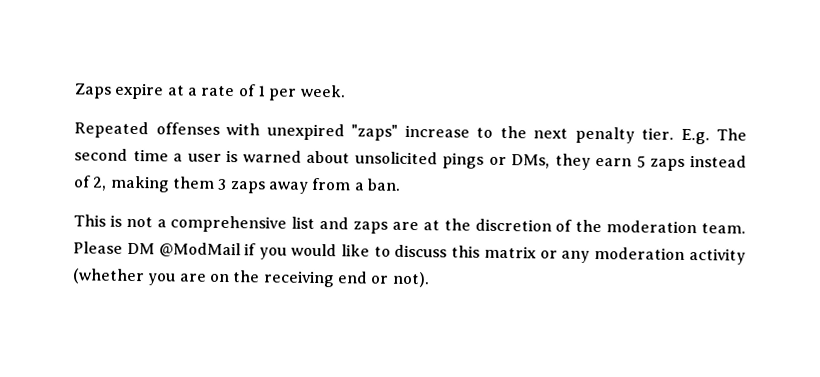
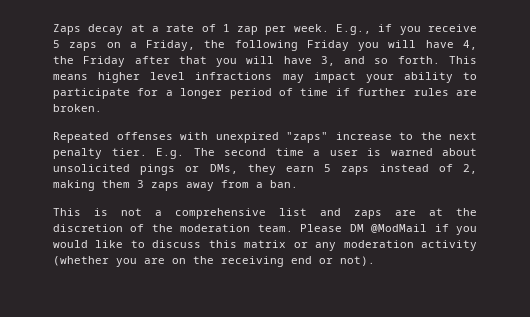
- Zaps expire at a rate of 1 per week.
+ Zaps decay at a rate of 1 zap per week. E.g., if you receive 5 zaps on a Friday, the following Friday you will have 4, the Friday after that you will have 3, and so forth. This means higher level infractions may impact your ability to participate for a longer period of time if further rules are broken.

